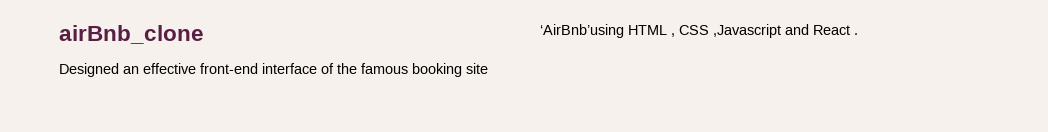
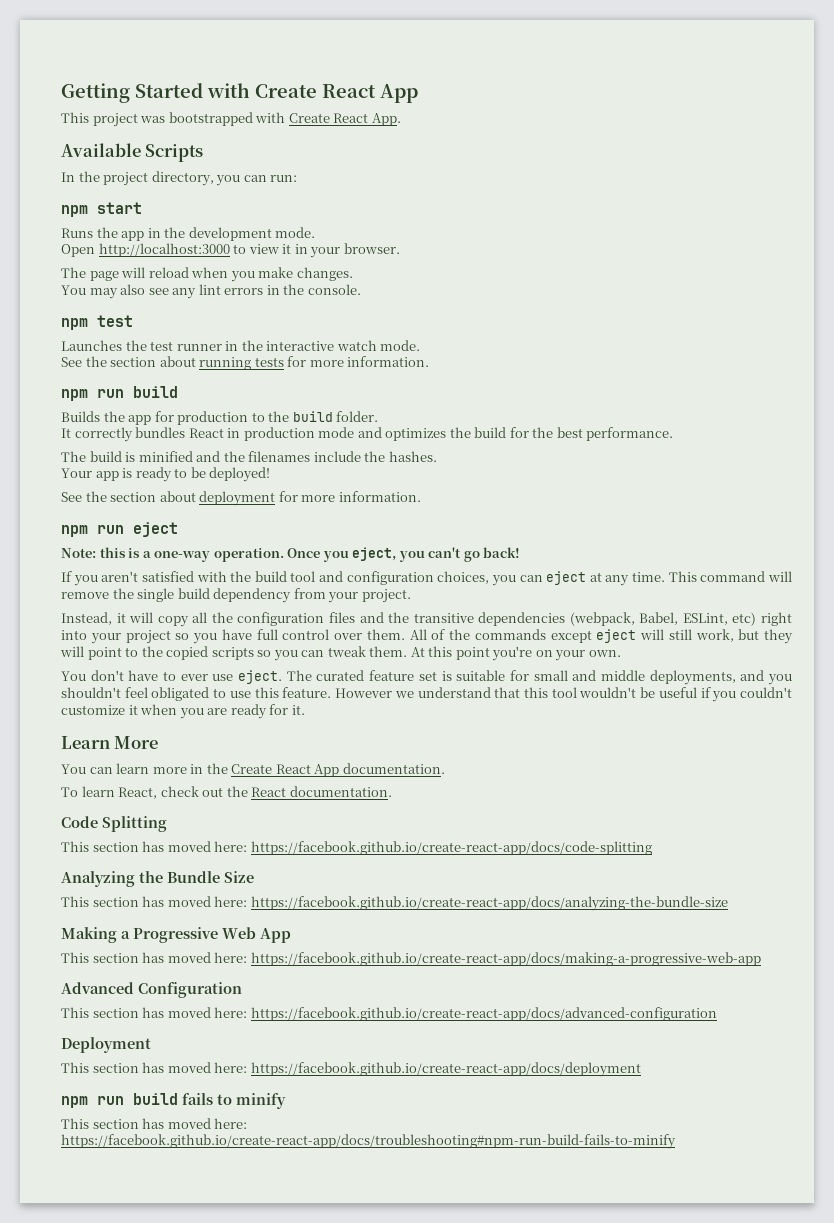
- airBnb_clone
- Designed an effective front-end interface of the famous booking site ‘AirBnb’using HTML , CSS ,Javascript and React .
+ Getting Started with Create React App
+ This project was bootstrapped with Create React App.
+ Available Scripts
+ In the project directory, you can run:
+ npm start
+ Runs the app in the development mode.
+ Open http://localhost:3000 to view it in your browser.
+ The page will reload when you make changes.
+ You may also see any lint errors in the console.
+ npm test
+ Launches the test runner in the interactive watch mode.
+ See the section about running tests for more information.
+ npm run build
+ Builds the app for production to the build folder.
+ It correctly bundles React in production mode and optimizes the build for the best performance.
+ The build is minified and the filenames include the hashes.
+ Your app is ready to be deployed!
+ See the section about deployment for more information.
+ npm run eject
+ Note: this is a one-way operation. Once you eject, you can't go back!
+ If you aren't satisfied with the build tool and configuration choices, you can eject at any time. This command will remove the single build dependency from your project.
+ Instead, it will copy all the configuration files and the transitive dependencies (webpack, Babel, ESLint, etc) right into your project so you have full control over them. All of the commands except eject will still work, but they will point to the copied scripts so you can tweak them. At this point you're on your own.
+ You don't have to ever use eject. The curated feature set is suitable for small and middle deployments, and you shouldn't feel obligated to use this feature. However we understand that this tool wouldn't be useful if you couldn't customize it when you are ready for it.
+ Learn More
+ You can learn more in the Create React App documentation.
+ To learn React, check out the React documentation.
+ Code Splitting
+ This section has moved here: https://facebook.github.io/create-react-app/docs/code-splitting
+ Analyzing the Bundle Size
+ This section has moved here: https://facebook.github.io/create-react-app/docs/analyzing-the-bundle-size
+ Making a Progressive Web App
+ This section has moved here: https://facebook.github.io/create-react-app/docs/making-a-progressive-web-app
+ Advanced Configuration
+ This section has moved here: https://facebook.github.io/create-react-app/docs/advanced-configuration
+ Deployment
+ This section has moved here: https://facebook.github.io/create-react-app/docs/deployment
+ npm run build fails to minify
+ This section has moved here: https://facebook.github.io/create-react-app/docs/troubleshooting#npm-run-build-fails-to-minify

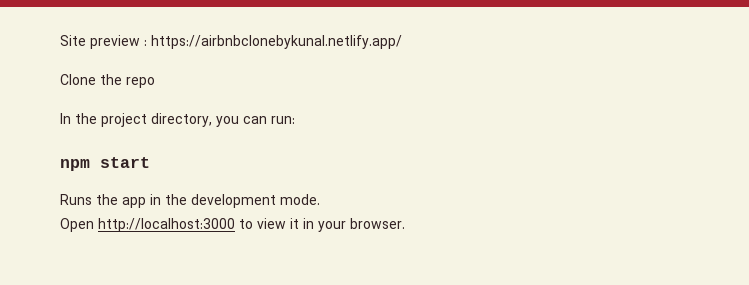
- Getting Started with Create React App
- This project was bootstrapped with Create React App.
- Available Scripts
+ Site preview : https://airbnbclonebykunal.netlify.app/
+ Clone the repo
- The page will reload when you make changes.
- You may also see any lint errors in the console.
- npm test
- Launches the test runner in the interactive watch mode.
- See the section about running tests for more information.
- npm run build
- Builds the app for production to the build folder.
- It correctly bundles React in production mode and optimizes the build for the best performance.
- The build is minified and the filenames include the hashes.
- Your app is ready to be deployed!
- See the section about deployment for more information.
- npm run eject
- Note: this is a one-way operation. Once you eject, you can't go back!
- If you aren't satisfied with the build tool and configuration choices, you can eject at any time. This command will remove the single build dependency from your project.
- Instead, it will copy all the configuration files and the transitive dependencies (webpack, Babel, ESLint, etc) right into your project so you have full control over them. All of the commands except eject will still work, but they will point to the copied scripts so you can tweak them. At this point you're on your own.
- You don't have to ever use eject. The curated feature set is suitable for small and middle deployments, and you shouldn't feel obligated to use this feature. However we understand that this tool wouldn't be useful if you couldn't customize it when you are ready for it.
- Learn More
- You can learn more in the Create React App documentation.
- To learn React, check out the React documentation.
- Code Splitting
- This section has moved here: https://facebook.github.io/create-react-app/docs/code-splitting
- Analyzing the Bundle Size
- This section has moved here: https://facebook.github.io/create-react-app/docs/analyzing-the-bundle-size
- Making a Progressive Web App
- This section has moved here: https://facebook.github.io/create-react-app/docs/making-a-progressive-web-app
- Advanced Configuration
- This section has moved here: https://facebook.github.io/create-react-app/docs/advanced-configuration
- Deployment
- This section has moved here: https://facebook.github.io/create-react-app/docs/deployment
- npm run build fails to minify
- This section has moved here: https://facebook.github.io/create-react-app/docs/troubleshooting#npm-run-build-fails-to-minify

